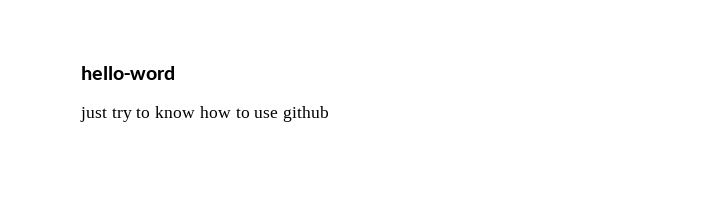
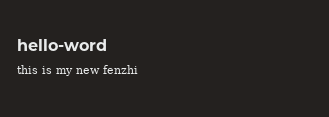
- just try to know how to use github
+ this is my new fenzhi

